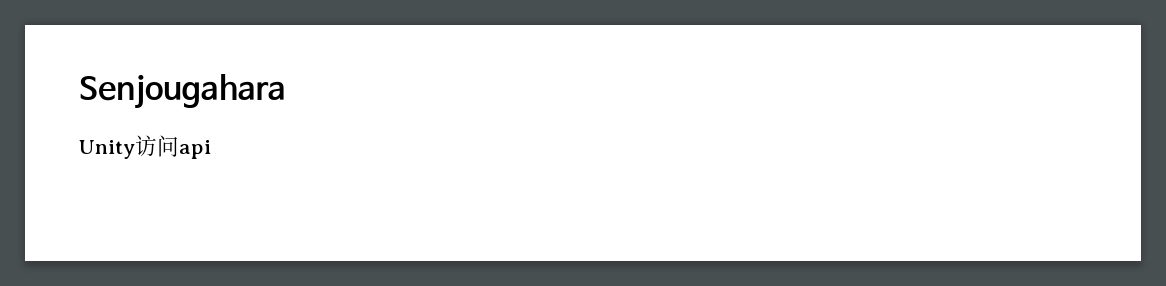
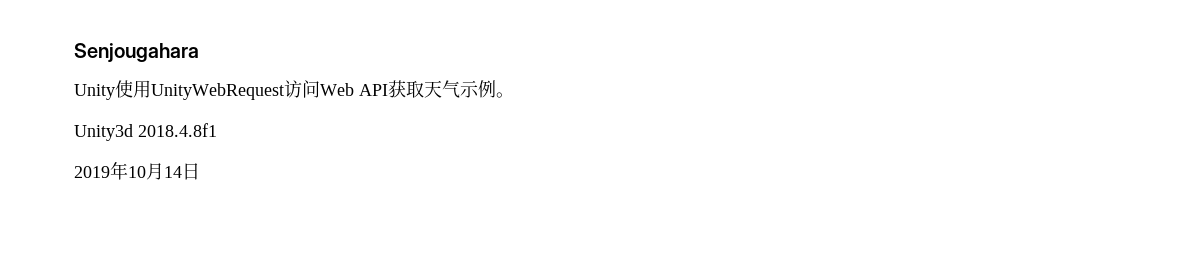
- Unity访问api
+ Unity使用UnityWebRequest访问Web API获取天气示例。
+ Unity3d 2018.4.8f1
+ 2019年10月14日

